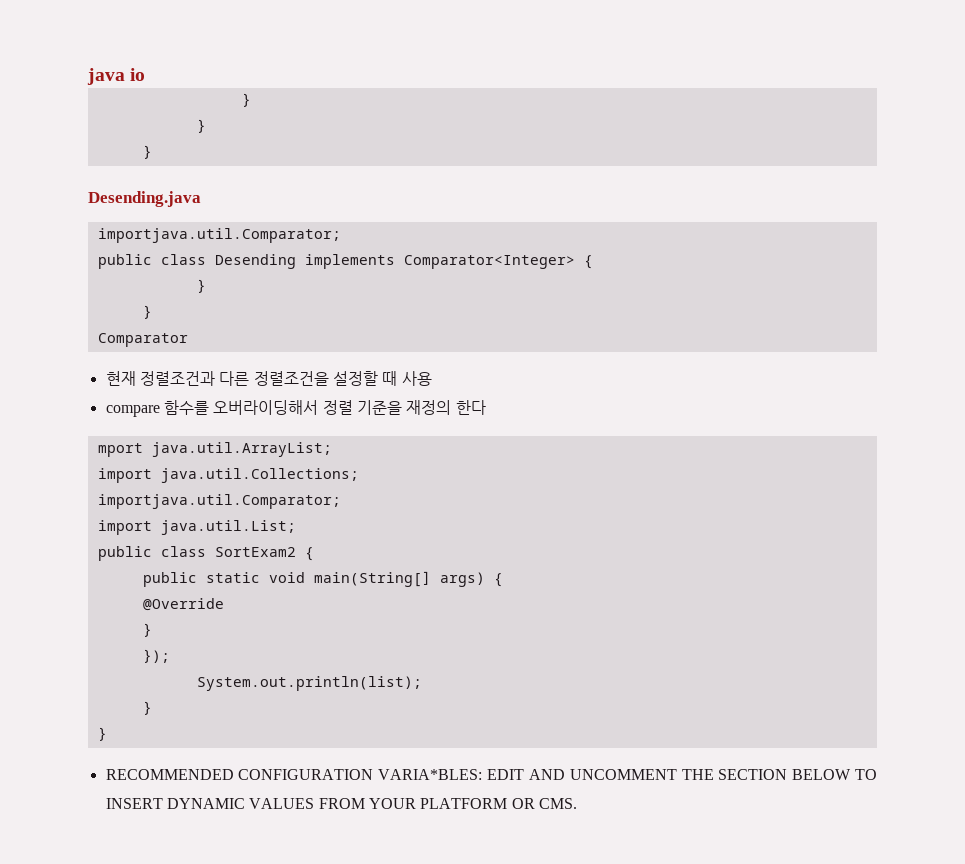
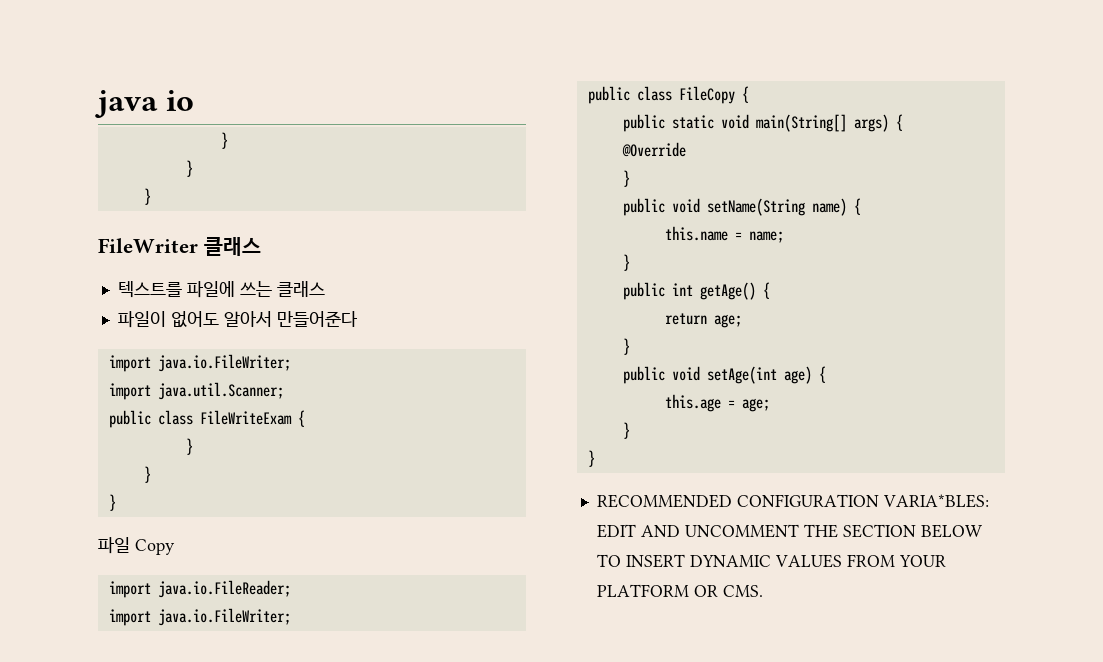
- Desending.java
- importjava.util.Comparator;
- public class Desending implements Comparator<Integer> {
+ FileWriter 클래스
+ 텍스트를 파일에 쓰는 클래스
+ 파일이 없어도 알아서 만들어준다
+ import java.io.FileWriter;
+ import java.util.Scanner;
+ public class FileWriteExam {
  }
  }
- Comparator
- 현재 정렬조건과 다른 정렬조건을 설정할 때 사용
- compare 함수를 오버라이딩해서 정렬 기준을 재정의 한다
- mport java.util.ArrayList;
- import java.util.Collections;
- importjava.util.Comparator;
- import java.util.List;
- public class SortExam2 {
+ }
+ 파일 Copy
+ import java.io.FileReader;
+ import java.io.FileWriter;
+ public class FileCopy {
- });
- System.out.println(list);
+ public void setName(String name) {
+ this.name = name;
+ }
+ public int getAge() {
+ return age;
+ }
+ public void setAge(int age) {
+ this.age = age;

